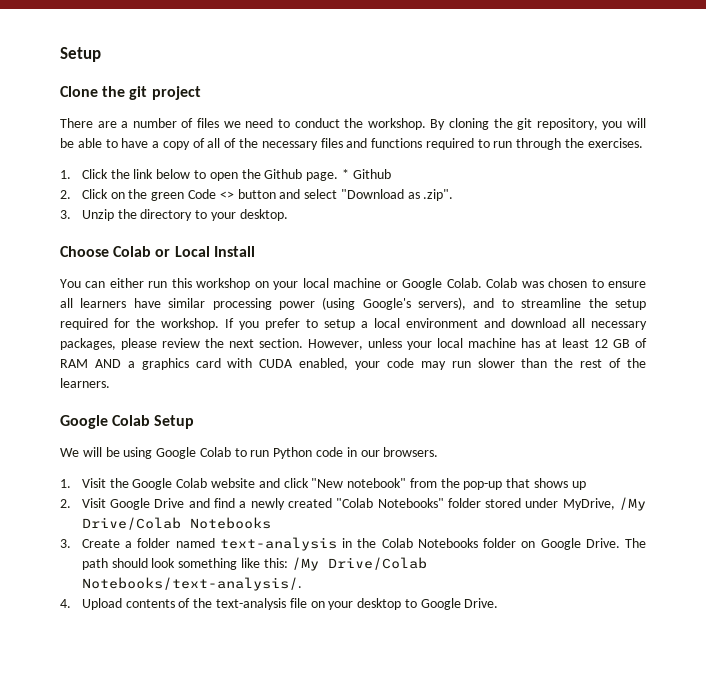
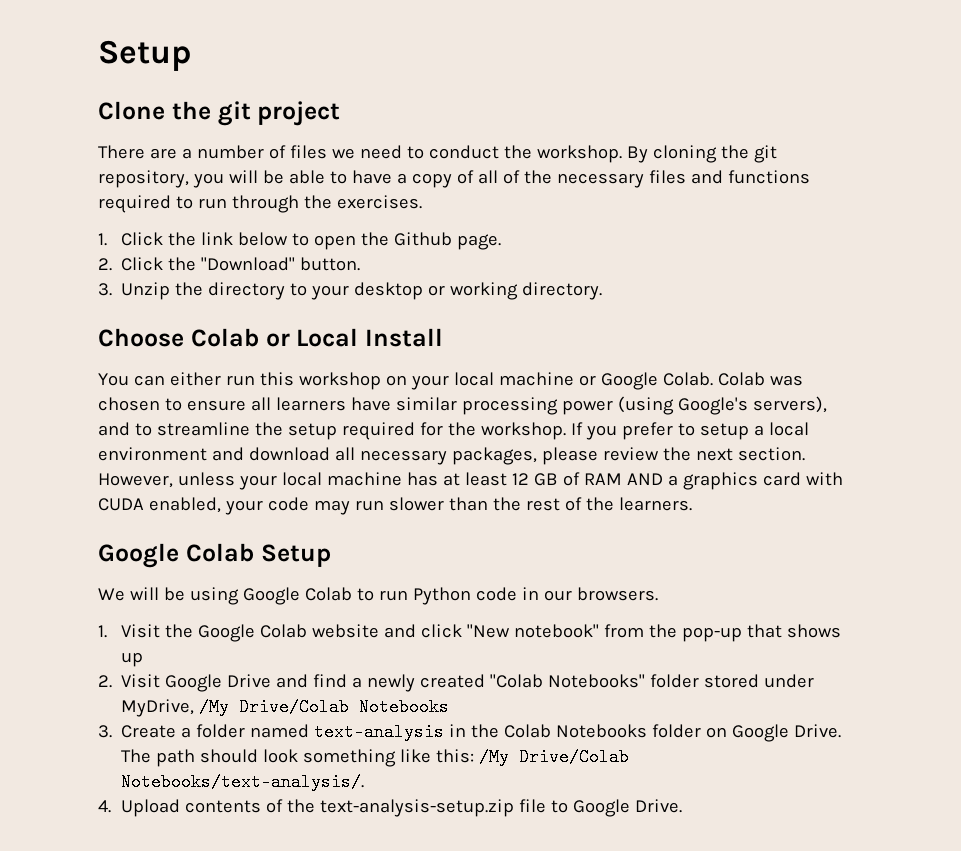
- * Github
- 2. Click on the green Code <> button and select "Download as .zip".
+ 2. Click the "Download" button.
- 3. Unzip the directory to your desktop.
+ 3. Unzip the directory to your desktop or working directory.
- 4. Upload contents of the text-analysis file on your desktop to Google Drive.
+ 4. Upload contents of the text-analysis-setup.zip file to Google Drive.

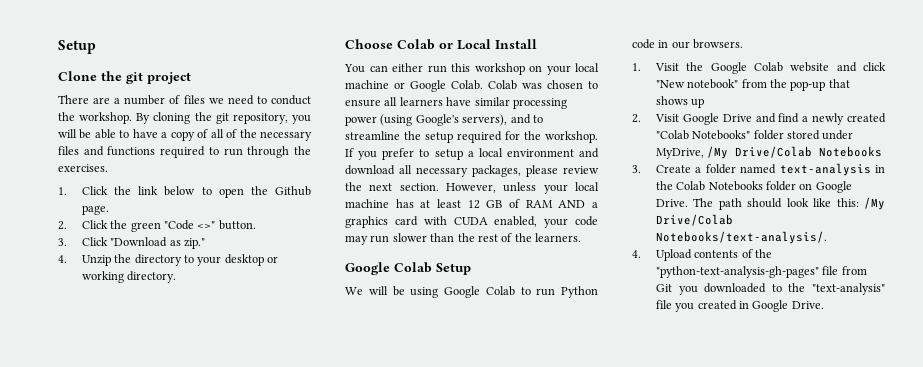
- 2. Click the "Download" button.
- 3. Unzip the directory to your desktop or working directory.
+ 2. Click the green "Code <>" button.
+ 3. Click "Download as zip."
+ 4. Unzip the directory to your desktop or working directory.
- The path should look something like this: /My Drive/Colab Notebooks/text-analysis/.
+ The path should look like this: /My Drive/Colab Notebooks/text-analysis/.
- 4. Upload contents of the text-analysis-setup.zip file to Google Drive.
+ 4. Upload contents of the "python-text-analysis-gh-pages" file from Git you downloaded to the "text-analysis" file you created in Google Drive.

